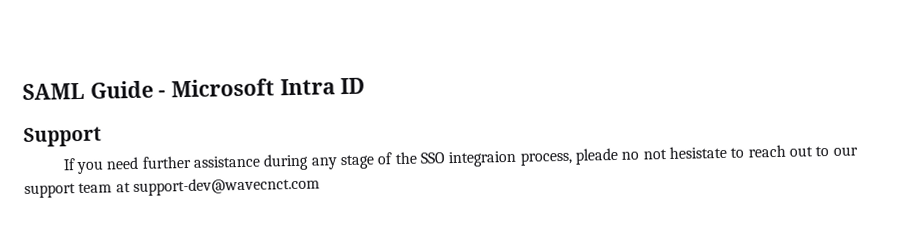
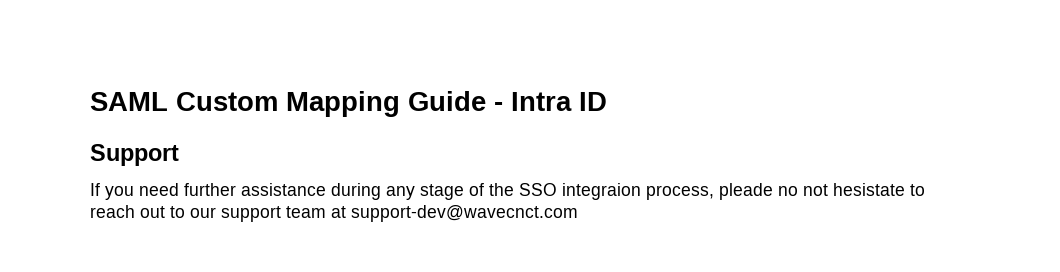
- SAML Guide - Microsoft Intra ID
+ SAML Custom Mapping Guide - Intra ID

